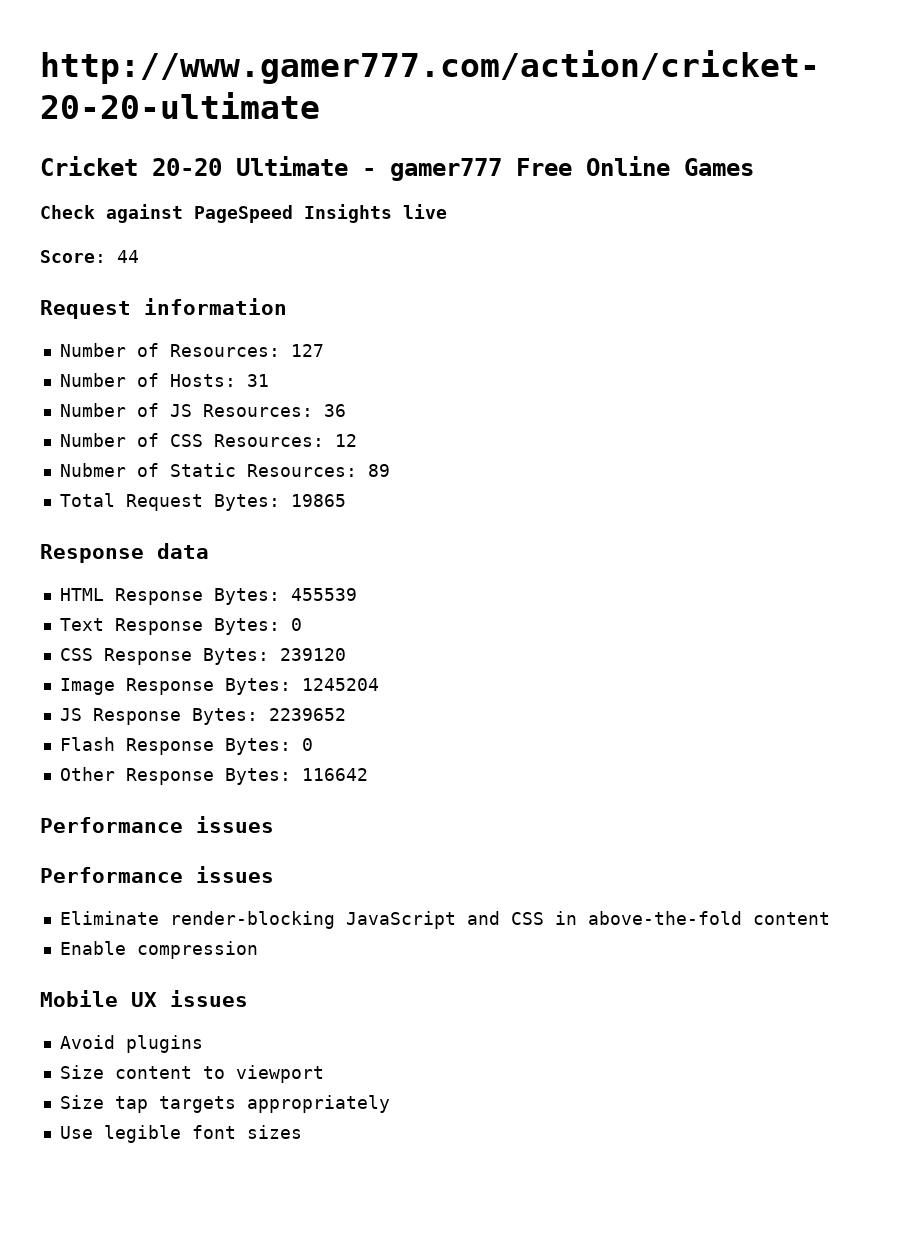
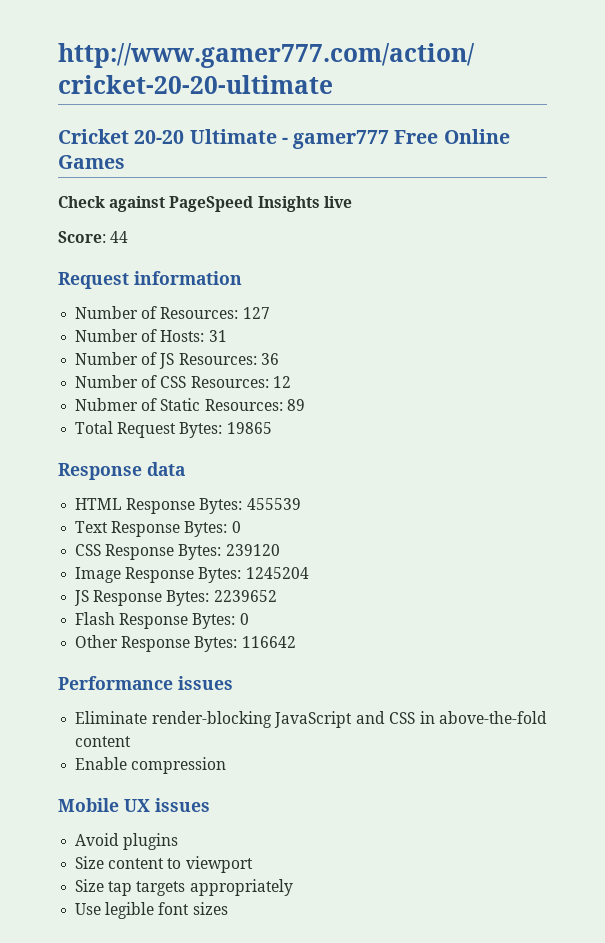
  Other Response Bytes: 116642
- Performance issues

